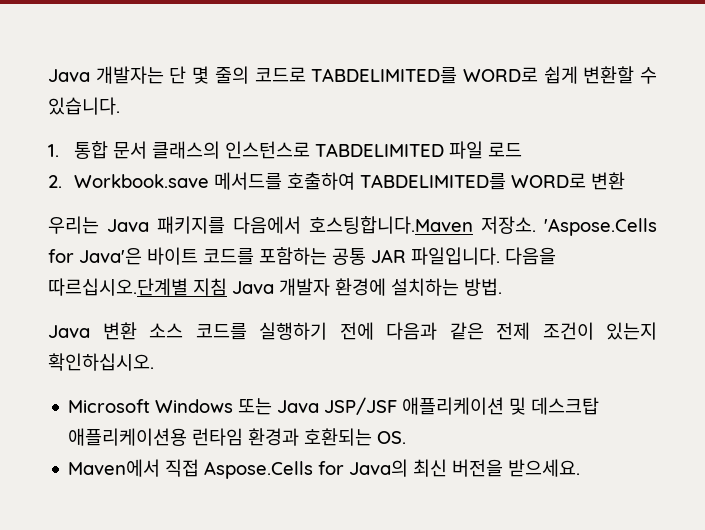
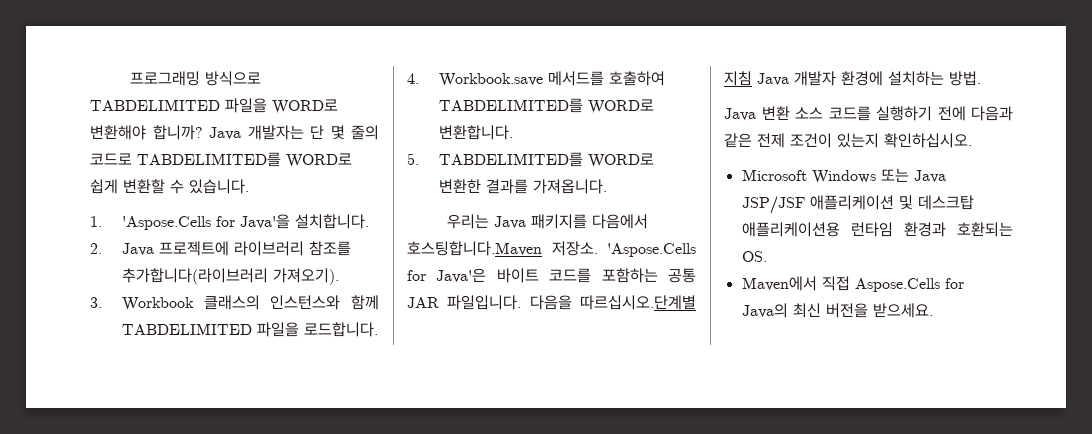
+ 프로그래밍 방식으로 TABDELIMITED 파일을 WORD로 변환해야 합니까?
- 1. 통합 문서 클래스의 인스턴스로 TABDELIMITED 파일 로드
- 2. Workbook.save 메서드를 호출하여 TABDELIMITED를 WORD로 변환
+ 1. 'Aspose.Cells for Java'을 설치합니다.
+ 2. Java 프로젝트에 라이브러리 참조를 추가합니다(라이브러리 가져오기).
+ 3. Workbook 클래스의 인스턴스와 함께 TABDELIMITED 파일을 로드합니다.
+ 4. Workbook.save 메서드를 호출하여 TABDELIMITED를 WORD로 변환합니다.
+ 5. TABDELIMITED를 WORD로 변환한 결과를 가져옵니다.

